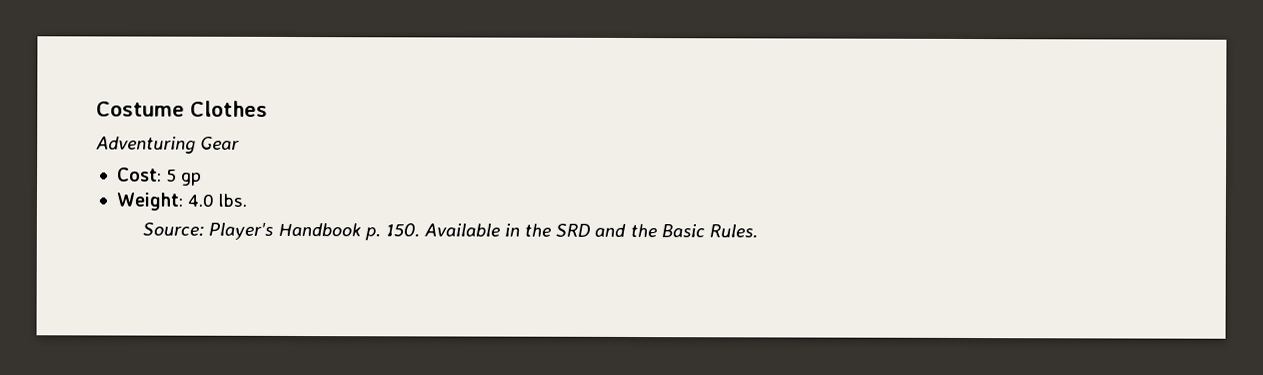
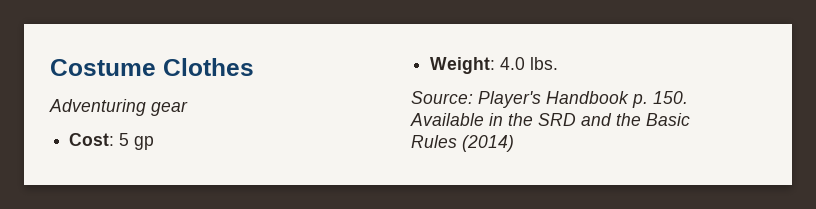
- Adventuring Gear
+ Adventuring gear
- Source: Player's Handbook p. 150. Available in the SRD and the Basic Rules.
+ Source: Player's Handbook p. 150. Available in the SRD and the Basic Rules (2014)

